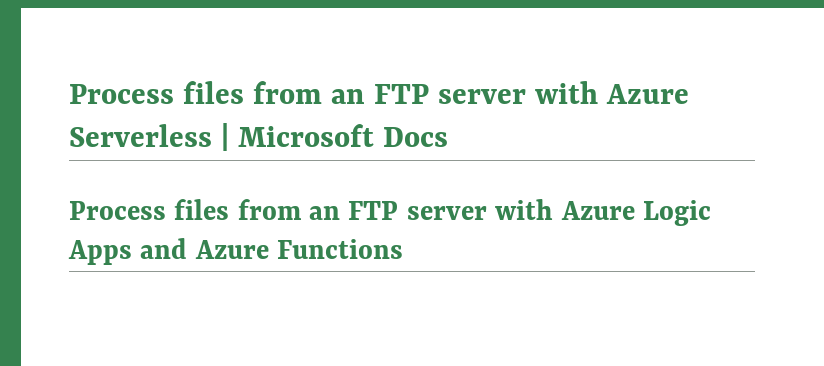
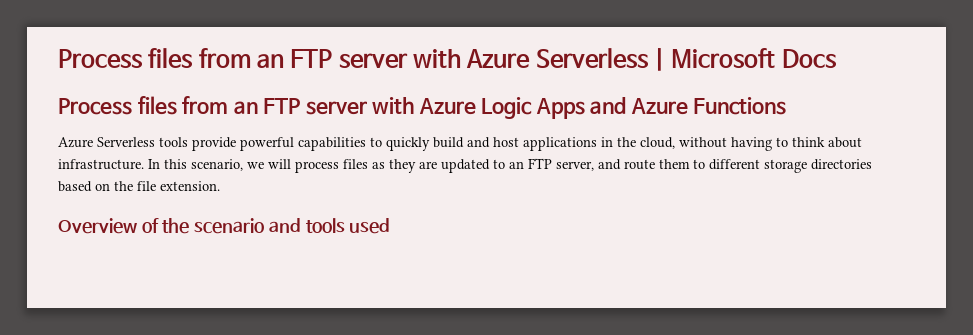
+ Azure Serverless tools provide powerful capabilities to quickly build and host applications in the cloud, without having to think about infrastructure. In this scenario, we will process files as they are updated to an FTP server, and route them to different storage directories based on the file extension.
+ Overview of the scenario and tools used

